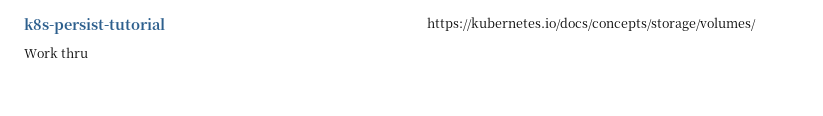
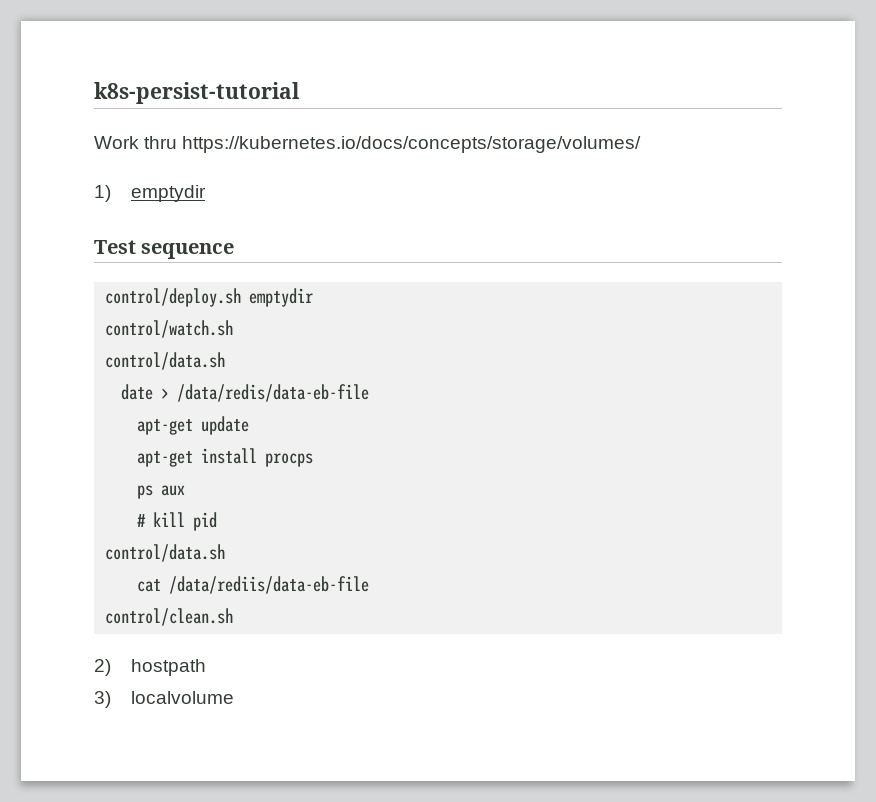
+ 1) emptydir
+ Test sequence
+ control/deploy.sh emptydir
+ control/watch.sh
+ control/data.sh
+ date > /data/redis/data-eb-file
+ apt-get update
+ apt-get install procps
+ ps aux
+ # kill pid
+ control/data.sh
+ cat /data/rediis/data-eb-file
+ control/clean.sh
+ 2) hostpath
+ 3) localvolume

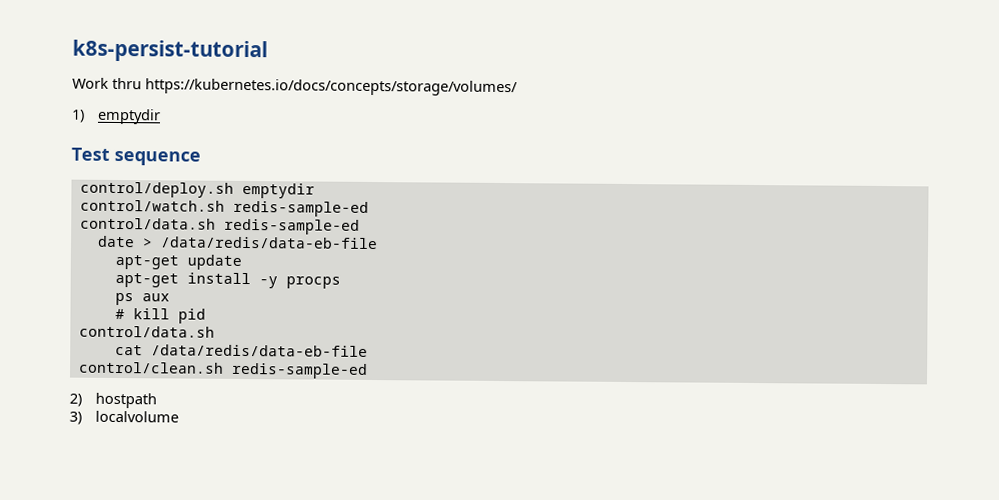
- control/watch.sh
- control/data.sh
+ control/watch.sh redis-sample-ed
+ control/data.sh redis-sample-ed
- apt-get install procps
+ apt-get install -y procps
- cat /data/rediis/data-eb-file
+ cat /data/redis/data-eb-file
- control/clean.sh
+ control/clean.sh redis-sample-ed

